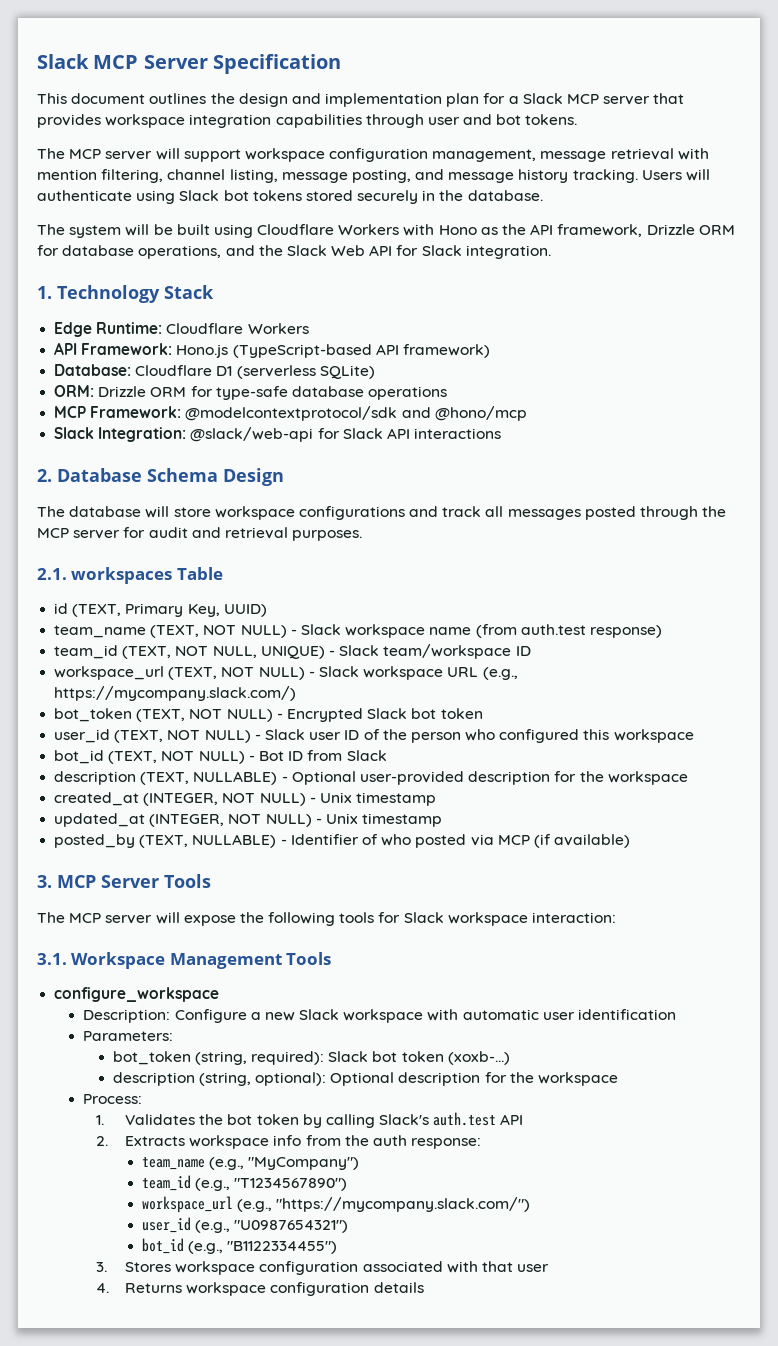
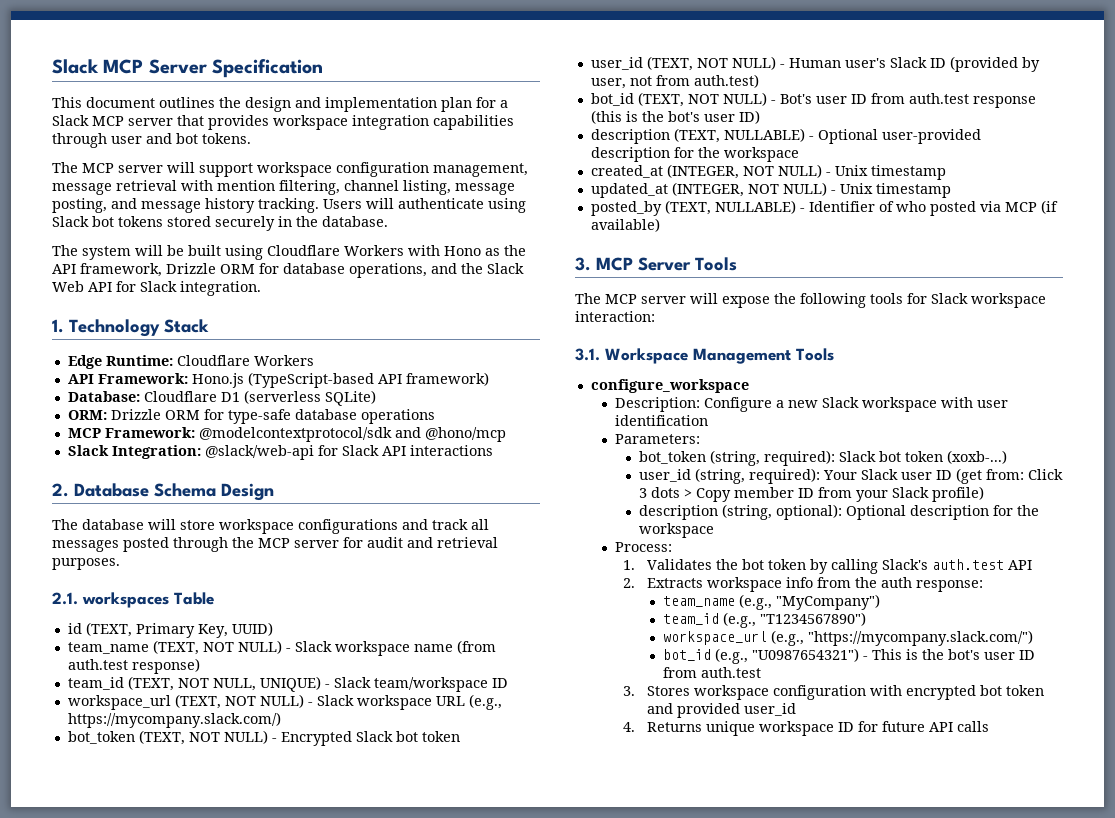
- user_id (TEXT, NOT NULL) - Slack user ID of the person who configured this workspace
+ user_id (TEXT, NOT NULL) - Human user's Slack ID (provided by user, not from auth.test)
- bot_id (TEXT, NOT NULL) - Bot ID from Slack
+ bot_id (TEXT, NOT NULL) - Bot's user ID from auth.test response (this is the bot's user ID)
- Description: Configure a new Slack workspace with automatic user identification
+ Description: Configure a new Slack workspace with user identification
+ user_id (string, required): Your Slack user ID (get from: Click 3 dots > Copy member ID from your Slack profile)
- user_id (e.g., "U0987654321")
- bot_id (e.g., "B1122334455")
- 3. Stores workspace configuration associated with that user
- 4. Returns workspace configuration details
+ bot_id (e.g., "U0987654321") - This is the bot's user ID from auth.test
+ 3. Stores workspace configuration with encrypted bot token and provided user_id
+ 4. Returns unique workspace ID for future API calls

